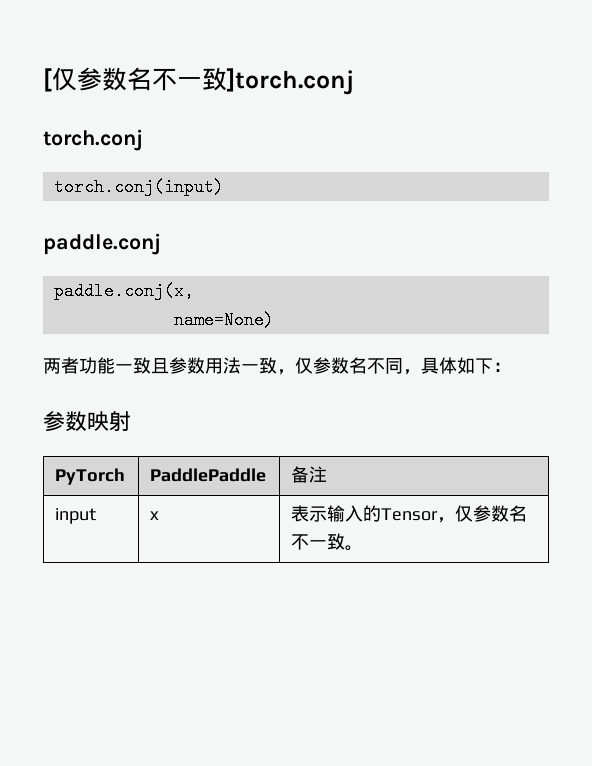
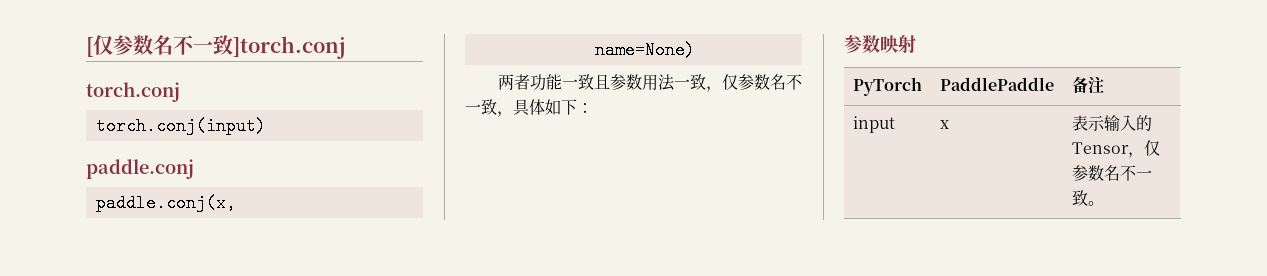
- 两者功能一致且参数用法一致，仅参数名不同，具体如下：
+ 两者功能一致且参数用法一致，仅参数名不一致，具体如下：

